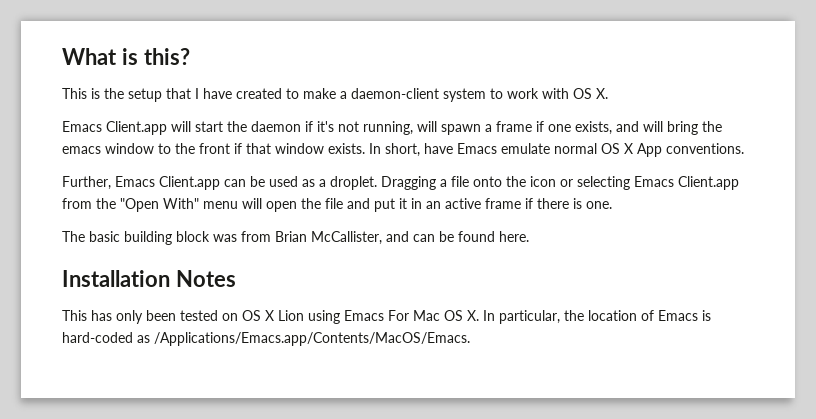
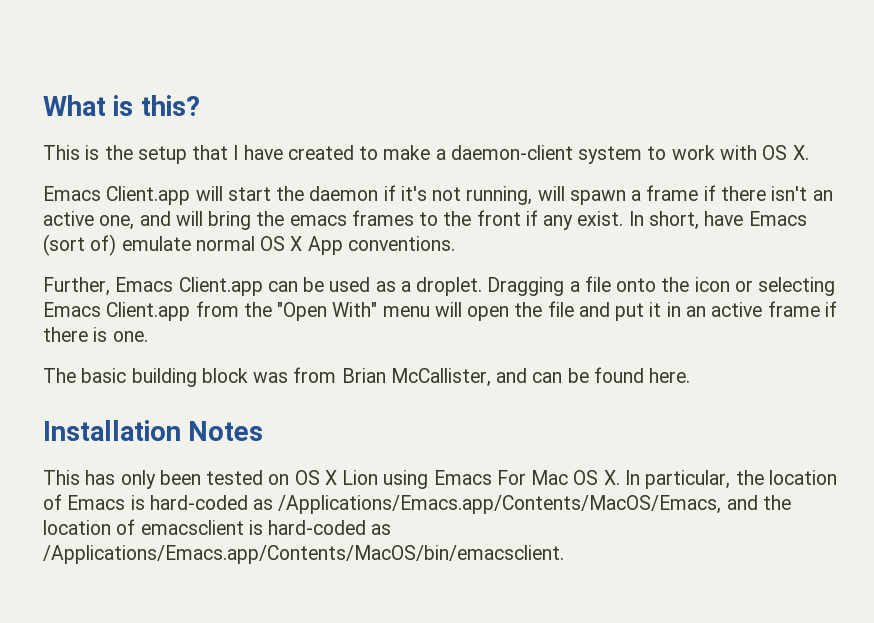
- Emacs Client.app will start the daemon if it's not running, will spawn a frame if one exists, and will bring the emacs window to the front if that window exists.
+ Emacs Client.app will start the daemon if it's not running, will spawn a frame if there isn't an active one, and will bring the emacs frames to the front if any exist.
- In short, have Emacs emulate normal OS X App conventions.
+ In short, have Emacs (sort of) emulate normal OS X App conventions.
- This has only been tested on OS X Lion using Emacs For Mac OS X. In particular, the location of Emacs is hard-coded as /Applications/Emacs.app/Contents/MacOS/Emacs.
+ This has only been tested on OS X Lion using Emacs For Mac OS X. In particular, the location of Emacs is hard-coded as /Applications/Emacs.app/Contents/MacOS/Emacs, and the location of emacsclient is hard-coded as /Applications/Emacs.app/Contents/MacOS/bin/emacsclient.

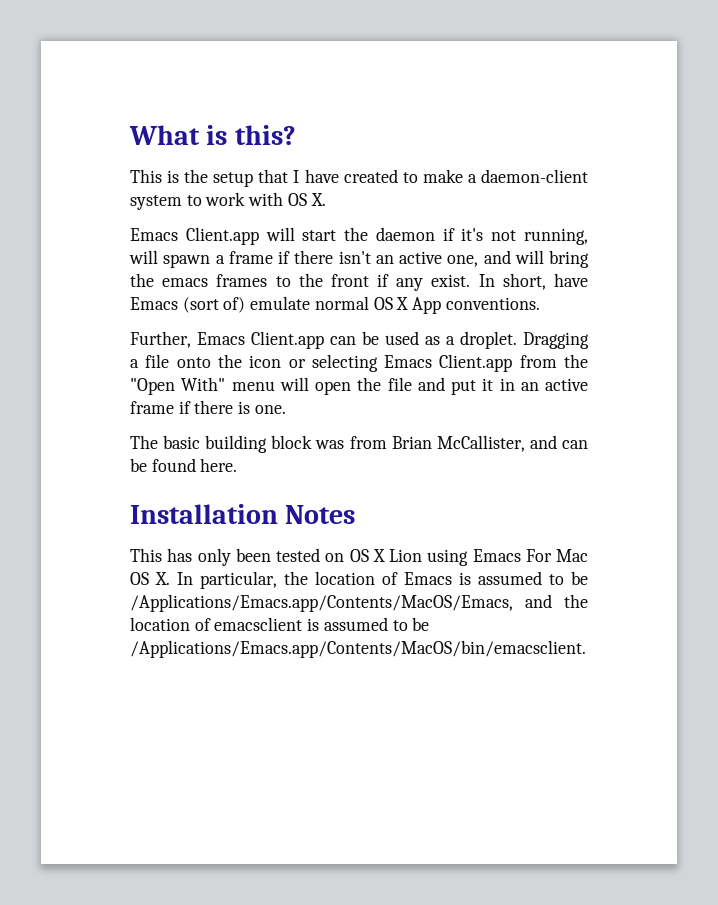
- This has only been tested on OS X Lion using Emacs For Mac OS X. In particular, the location of Emacs is hard-coded as /Applications/Emacs.app/Contents/MacOS/Emacs, and the location of emacsclient is hard-coded as /Applications/Emacs.app/Contents/MacOS/bin/emacsclient.
+ This has only been tested on OS X Lion using Emacs For Mac OS X. In particular, the location of Emacs is assumed to be /Applications/Emacs.app/Contents/MacOS/Emacs, and the location of emacsclient is assumed to be /Applications/Emacs.app/Contents/MacOS/bin/emacsclient.

